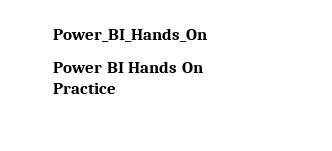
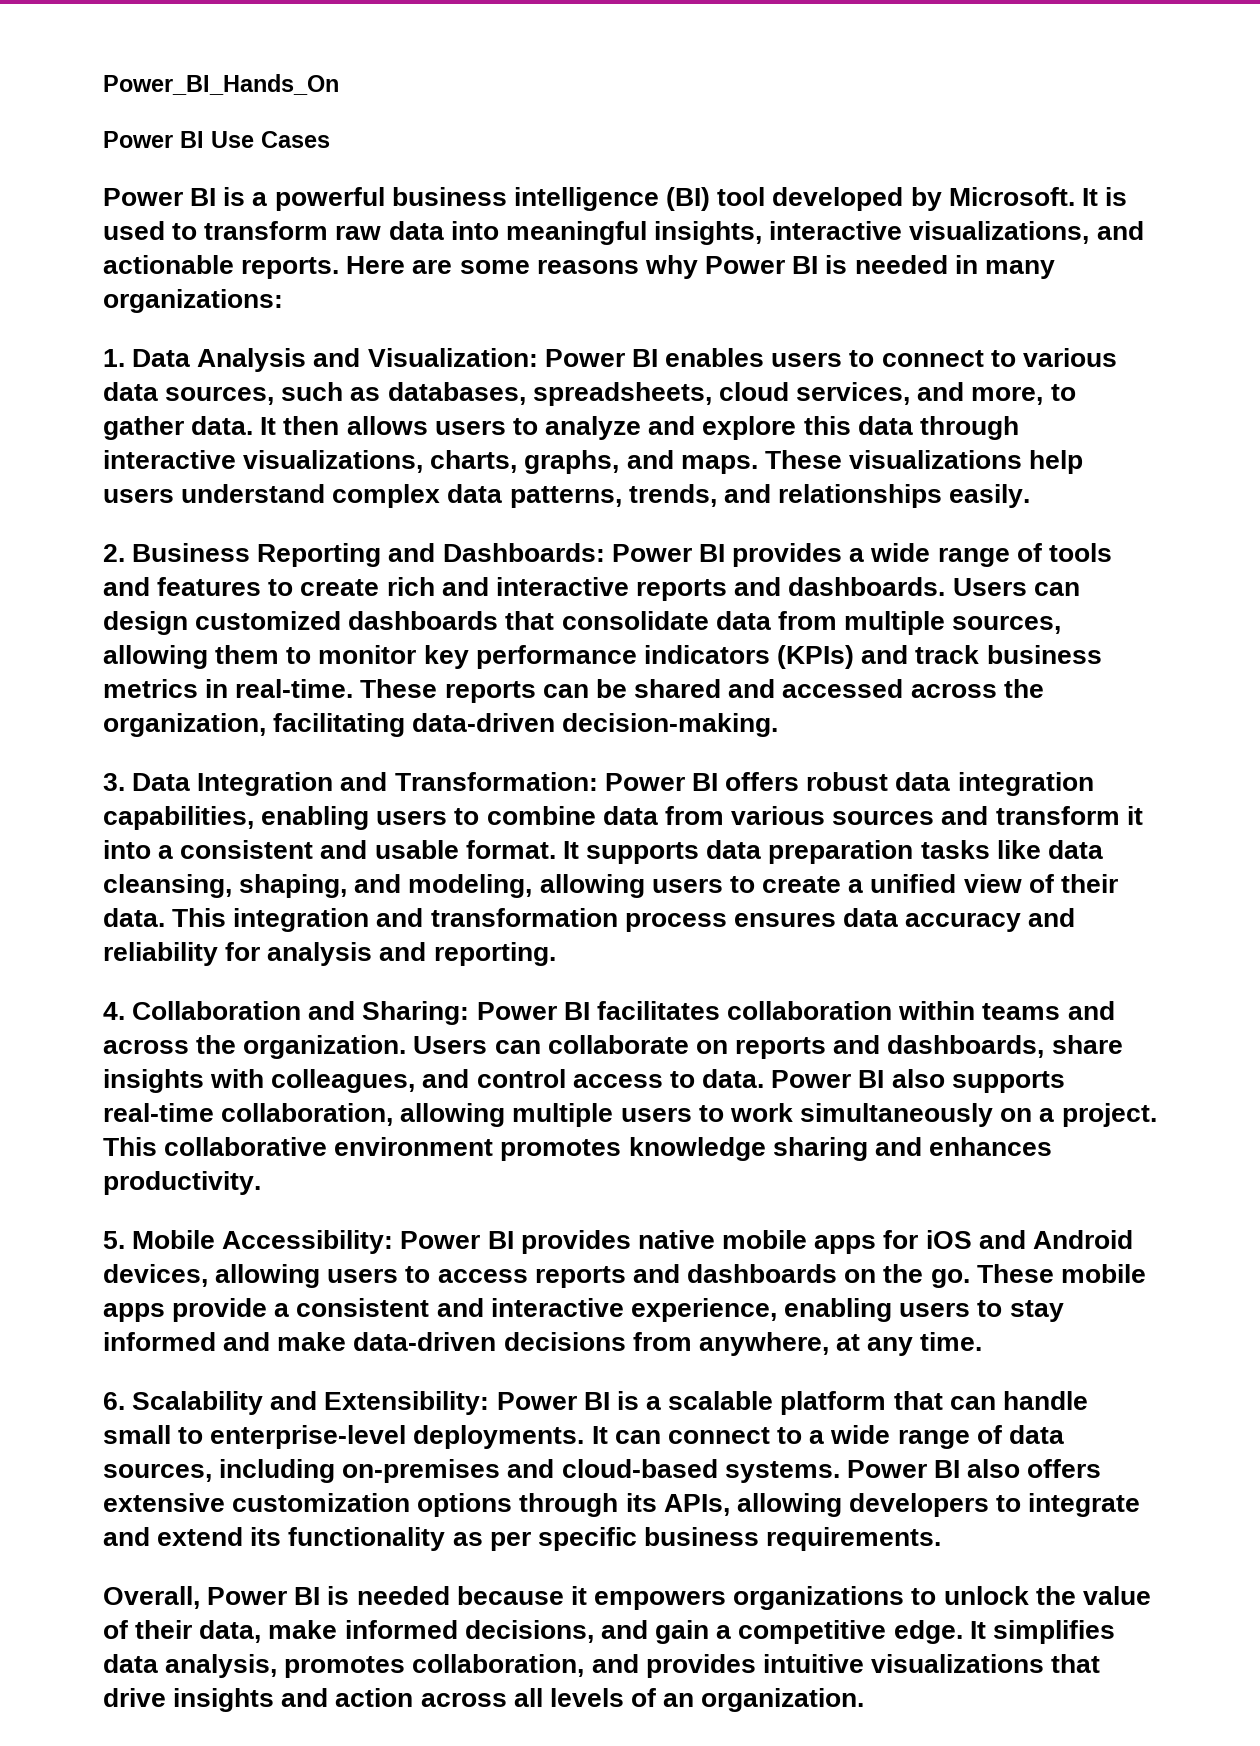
- Power BI Hands On Practice
+ Power BI Use Cases
+ Power BI is a powerful business intelligence (BI) tool developed by Microsoft. It is used to transform raw data into meaningful insights, interactive visualizations, and actionable reports. Here are some reasons why Power BI is needed in many organizations:
+ 1. Data Analysis and Visualization: Power BI enables users to connect to various data sources, such as databases, spreadsheets, cloud services, and more, to gather data. It then allows users to analyze and explore this data through interactive visualizations, charts, graphs, and maps. These visualizations help users understand complex data patterns, trends, and relationships easily.
+ 2. Business Reporting and Dashboards: Power BI provides a wide range of tools and features to create rich and interactive reports and dashboards. Users can design customized dashboards that consolidate data from multiple sources, allowing them to monitor key performance indicators (KPIs) and track business metrics in real-time. These reports can be shared and accessed across the organization, facilitating data-driven decision-making.
+ 3. Data Integration and Transformation: Power BI offers robust data integration capabilities, enabling users to combine data from various sources and transform it into a consistent and usable format. It supports data preparation tasks like data cleansing, shaping, and modeling, allowing users to create a unified view of their data. This integration and transformation process ensures data accuracy and reliability for analysis and reporting.
+ 4. Collaboration and Sharing: Power BI facilitates collaboration within teams and across the organization. Users can collaborate on reports and dashboards, share insights with colleagues, and control access to data. Power BI also supports real-time collaboration, allowing multiple users to work simultaneously on a project. This collaborative environment promotes knowledge sharing and enhances productivity.
+ 5. Mobile Accessibility: Power BI provides native mobile apps for iOS and Android devices, allowing users to access reports and dashboards on the go. These mobile apps provide a consistent and interactive experience, enabling users to stay informed and make data-driven decisions from anywhere, at any time.
+ 6. Scalability and Extensibility: Power BI is a scalable platform that can handle small to enterprise-level deployments. It can connect to a wide range of data sources, including on-premises and cloud-based systems. Power BI also offers extensive customization options through its APIs, allowing developers to integrate and extend its functionality as per specific business requirements.
+ Overall, Power BI is needed because it empowers organizations to unlock the value of their data, make informed decisions, and gain a competitive edge. It simplifies data analysis, promotes collaboration, and provides intuitive visualizations that drive insights and action across all levels of an organization.

